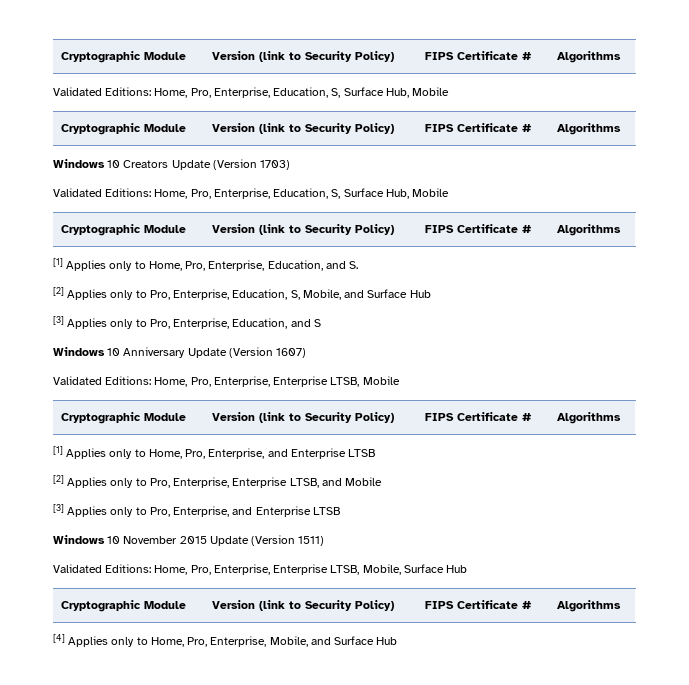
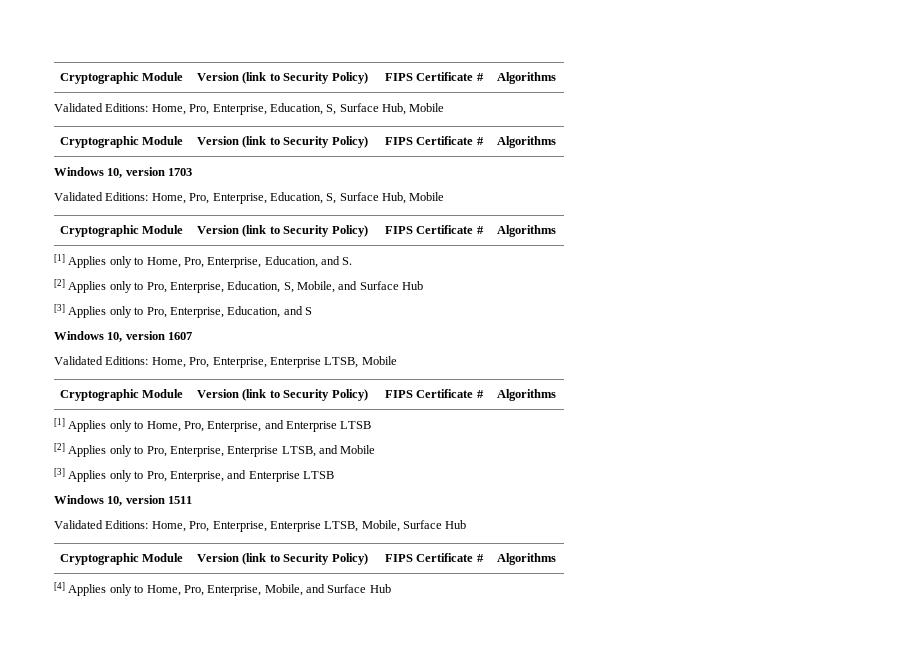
- Windows 10 Creators Update (Version 1703)
+ Windows 10, version 1703
- Windows 10 Anniversary Update (Version 1607)
+ Windows 10, version 1607
- Windows 10 November 2015 Update (Version 1511)
+ Windows 10, version 1511

